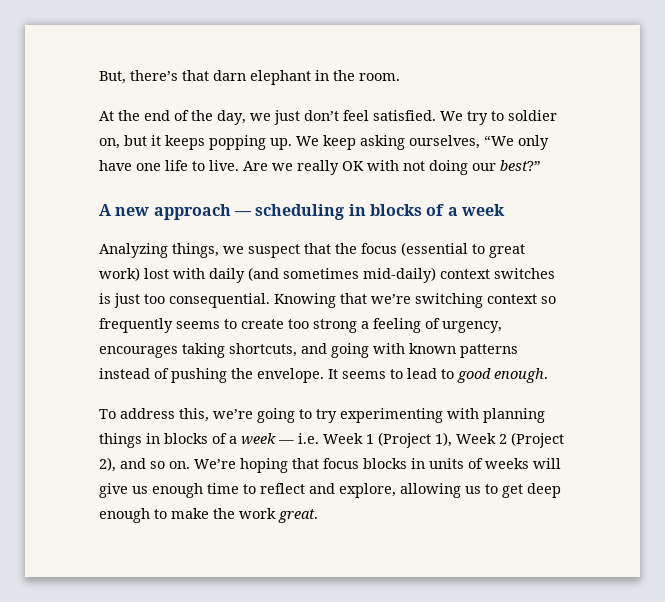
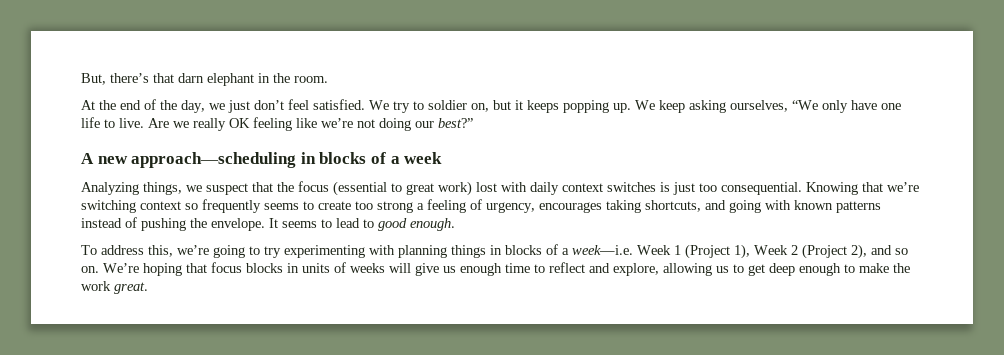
- Are we really OK with not doing our best?”
+ Are we really OK feeling like we’re not doing our best?”
- A new approach — scheduling in blocks of a week
+ A new approach—scheduling in blocks of a week
- Analyzing things, we suspect that the focus (essential to great work) lost with daily (and sometimes mid-daily) context switches is just too consequential.
+ Analyzing things, we suspect that the focus (essential to great work) lost with daily context switches is just too consequential.
- To address this, we’re going to try experimenting with planning things in blocks of a week — i.e. Week 1 (Project 1), Week 2 (Project 2), and so on.
+ To address this, we’re going to try experimenting with planning things in blocks of a week—i.e. Week 1 (Project 1), Week 2 (Project 2), and so on.

